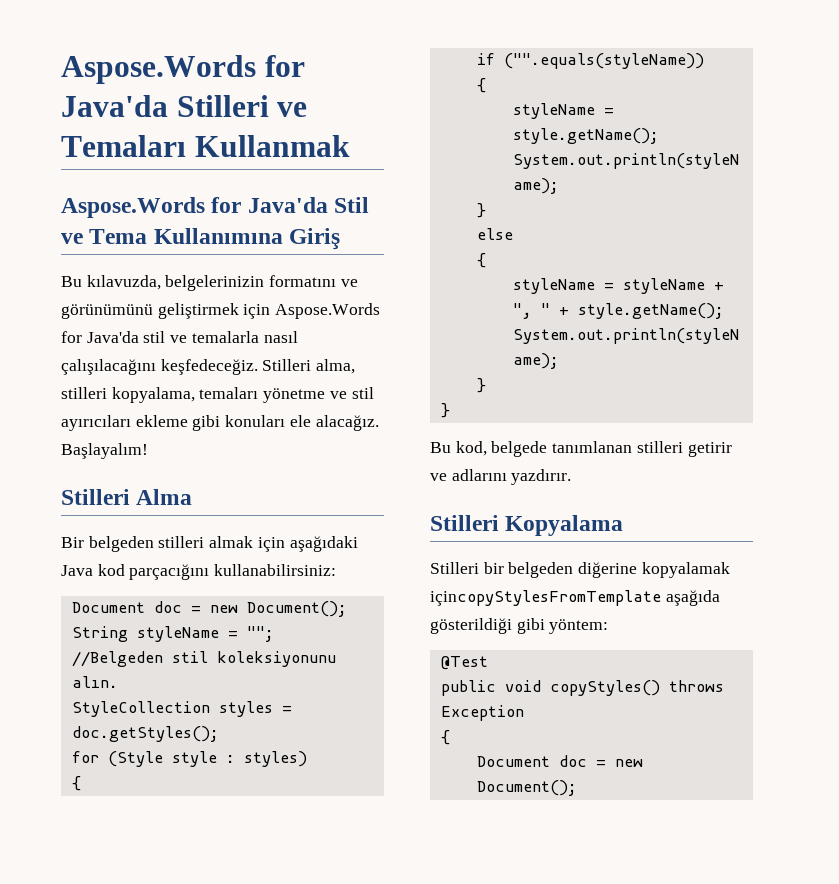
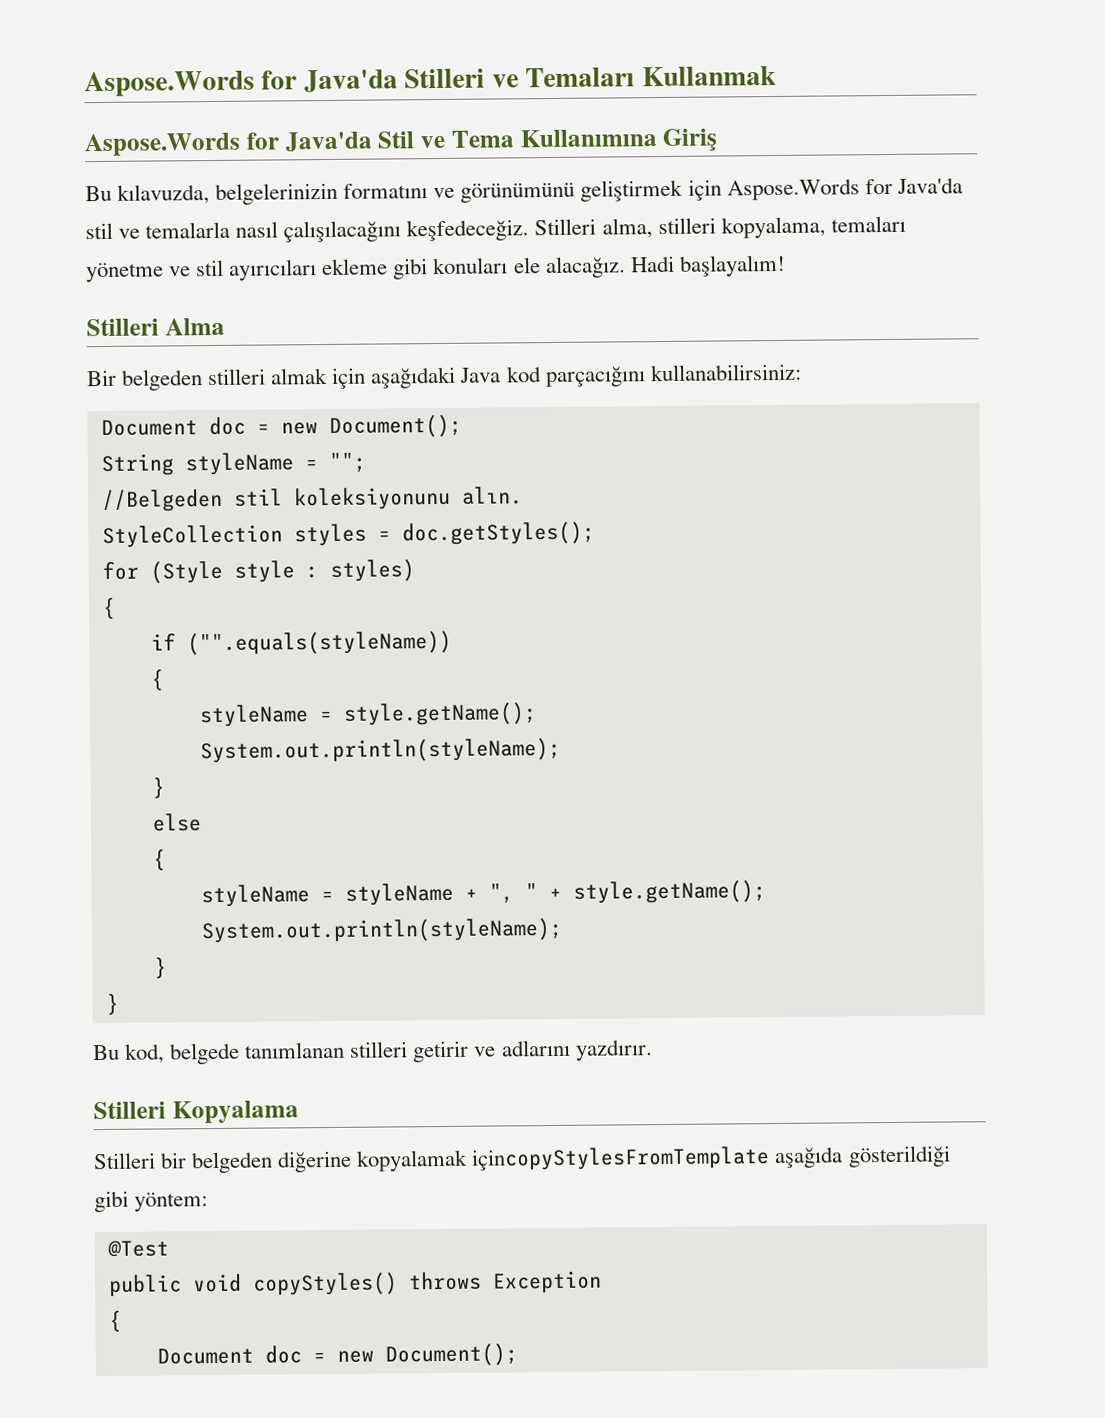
- Başlayalım!
+ Hadi başlayalım!

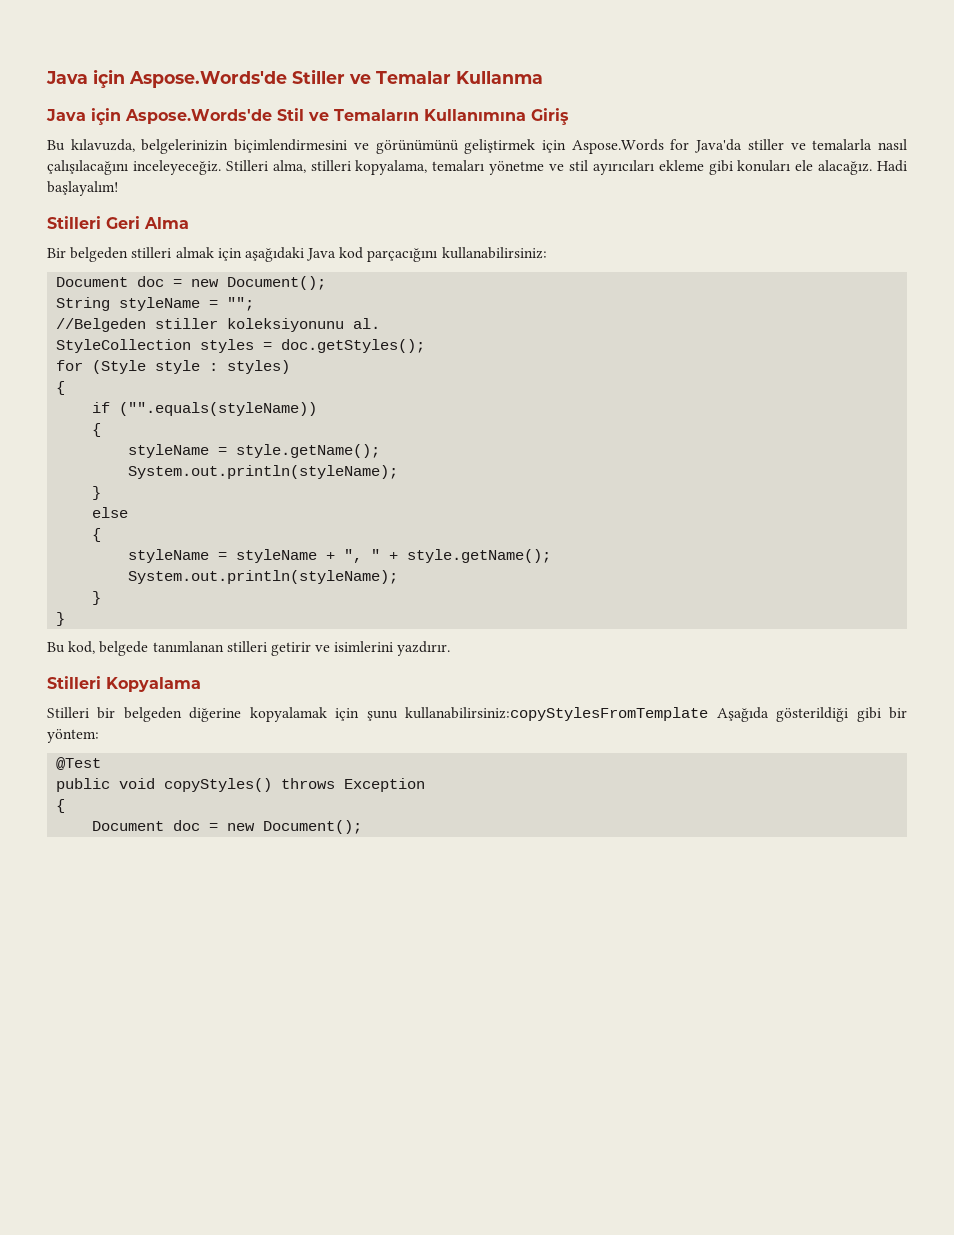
- Aspose.Words for Java'da Stilleri ve Temaları Kullanmak
- Aspose.Words for Java'da Stil ve Tema Kullanımına Giriş
+ Java için Aspose.Words'de Stiller ve Temalar Kullanma
+ Java için Aspose.Words'de Stil ve Temaların Kullanımına Giriş
- Bu kılavuzda, belgelerinizin formatını ve görünümünü geliştirmek için Aspose.Words for Java'da stil ve temalarla nasıl çalışılacağını keşfedeceğiz.
+ Bu kılavuzda, belgelerinizin biçimlendirmesini ve görünümünü geliştirmek için Aspose.Words for Java'da stiller ve temalarla nasıl çalışılacağını inceleyeceğiz.
- Stilleri Alma
+ Stilleri Geri Alma
- //Belgeden stil koleksiyonunu alın.
+ //Belgeden stiller koleksiyonunu al.
- Bu kod, belgede tanımlanan stilleri getirir ve adlarını yazdırır.
+ Bu kod, belgede tanımlanan stilleri getirir ve isimlerini yazdırır.
- Stilleri bir belgeden diğerine kopyalamak içincopyStylesFromTemplate aşağıda gösterildiği gibi yöntem:
+ Stilleri bir belgeden diğerine kopyalamak için şunu kullanabilirsiniz:copyStylesFromTemplate Aşağıda gösterildiği gibi bir yöntem:

